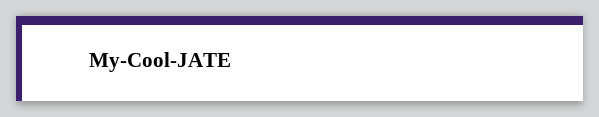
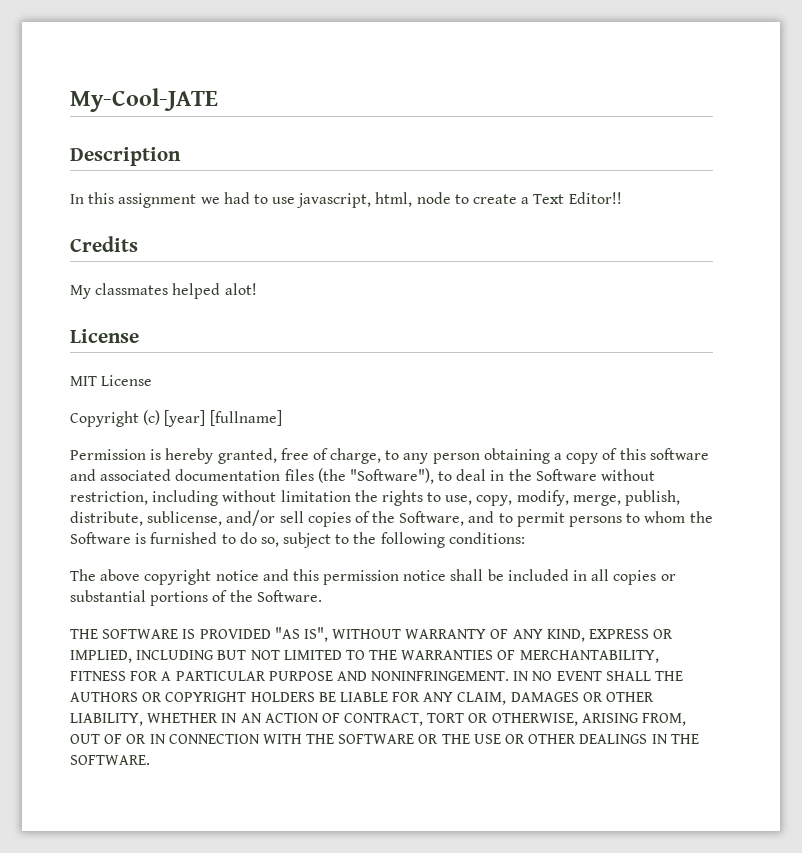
+ Description
+ In this assignment we had to use javascript, html, node to create a Text Editor!!
+ Credits
+ My classmates helped alot!
+ License
+ MIT License
+ Copyright (c) [year] [fullname]
+ Permission is hereby granted, free of charge, to any person obtaining a copy of this software and associated documentation files (the "Software"), to deal in the Software without restriction, including without limitation the rights to use, copy, modify, merge, publish, distribute, sublicense, and/or sell copies of the Software, and to permit persons to whom the Software is furnished to do so, subject to the following conditions:
+ The above copyright notice and this permission notice shall be included in all copies or substantial portions of the Software.
+ THE SOFTWARE IS PROVIDED "AS IS", WITHOUT WARRANTY OF ANY KIND, EXPRESS OR IMPLIED, INCLUDING BUT NOT LIMITED TO THE WARRANTIES OF MERCHANTABILITY, FITNESS FOR A PARTICULAR PURPOSE AND NONINFRINGEMENT. IN NO EVENT SHALL THE AUTHORS OR COPYRIGHT HOLDERS BE LIABLE FOR ANY CLAIM, DAMAGES OR OTHER LIABILITY, WHETHER IN AN ACTION OF CONTRACT, TORT OR OTHERWISE, ARISING FROM, OUT OF OR IN CONNECTION WITH THE SOFTWARE OR THE USE OR OTHER DEALINGS IN THE SOFTWARE.

